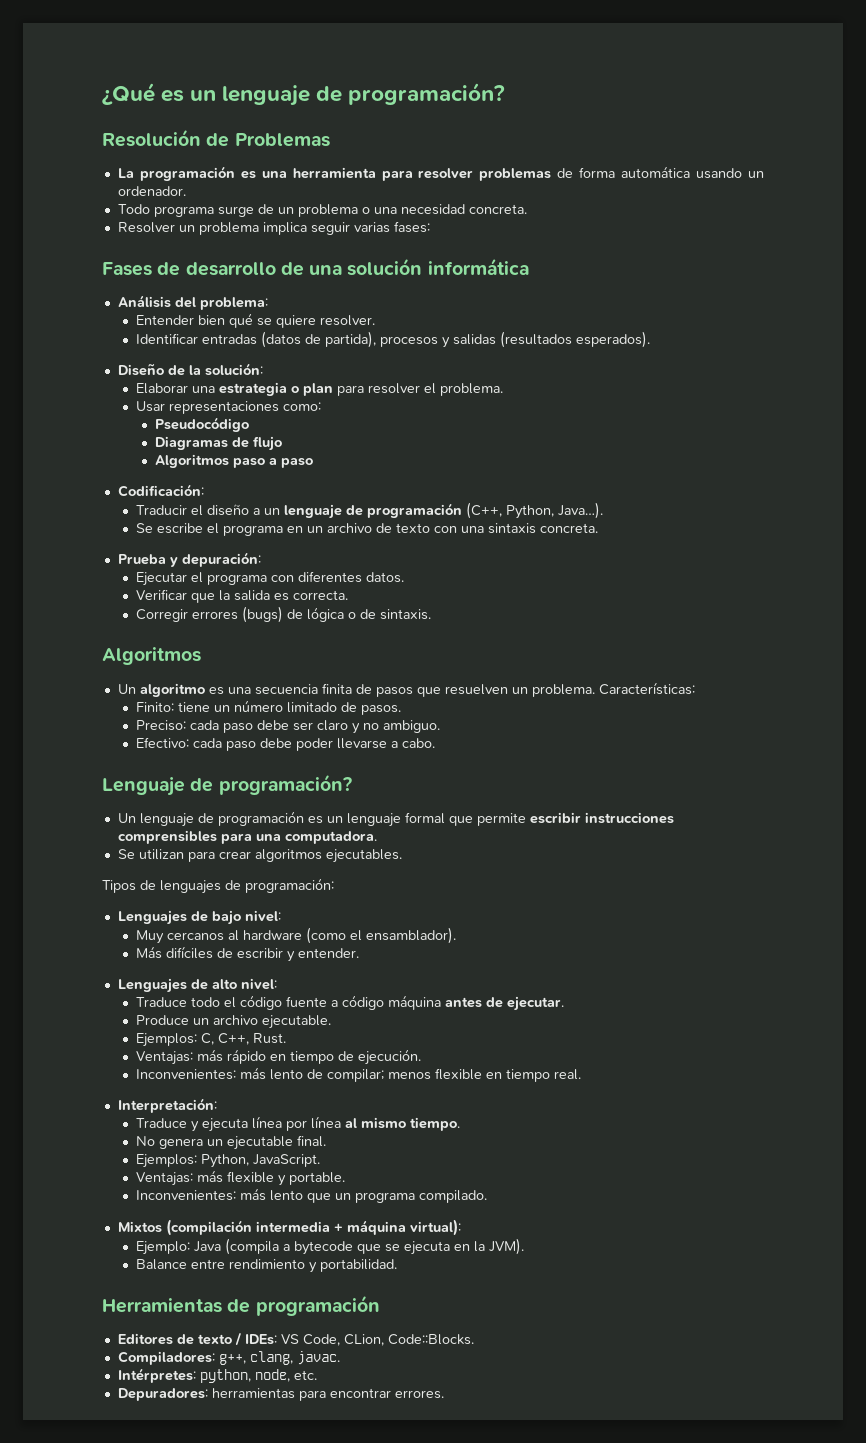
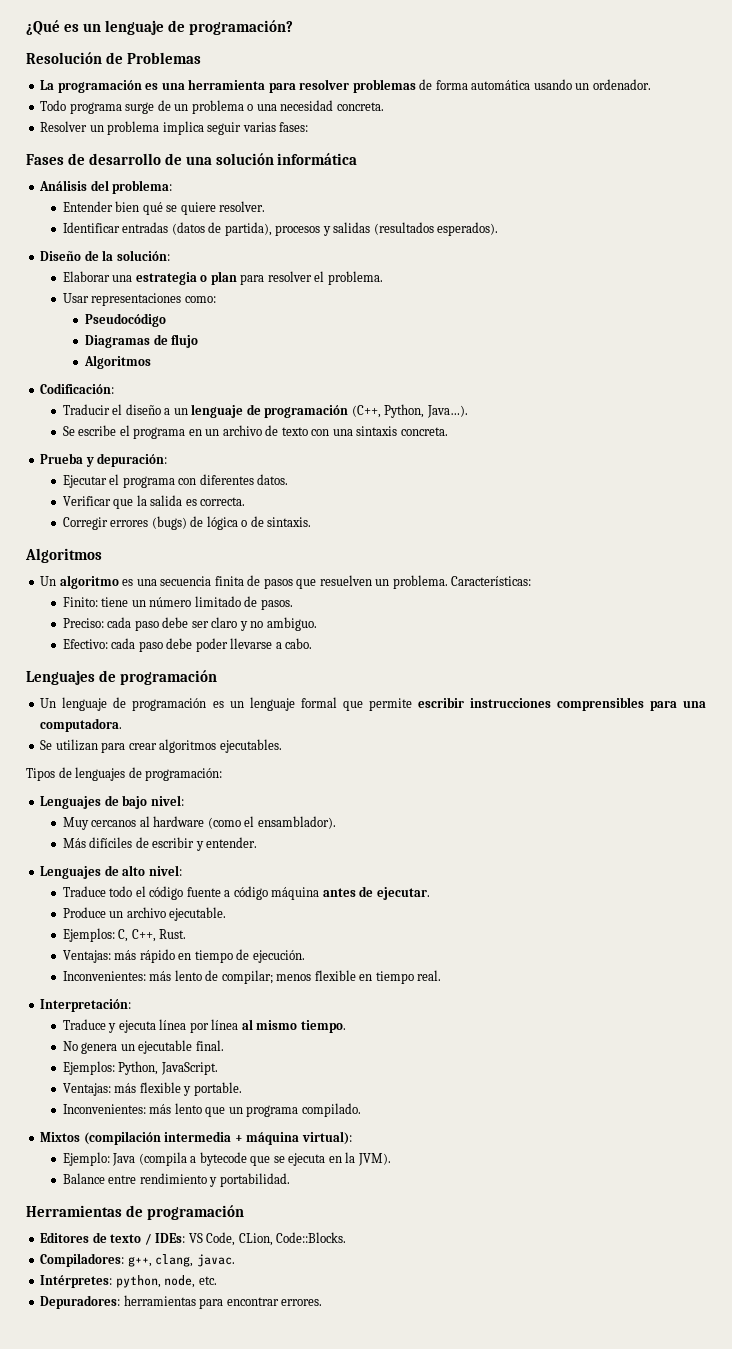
  Diagramas de flujo
- Algoritmos paso a paso
+ Algoritmos
- Lenguaje de programación?
+ Lenguajes de programación

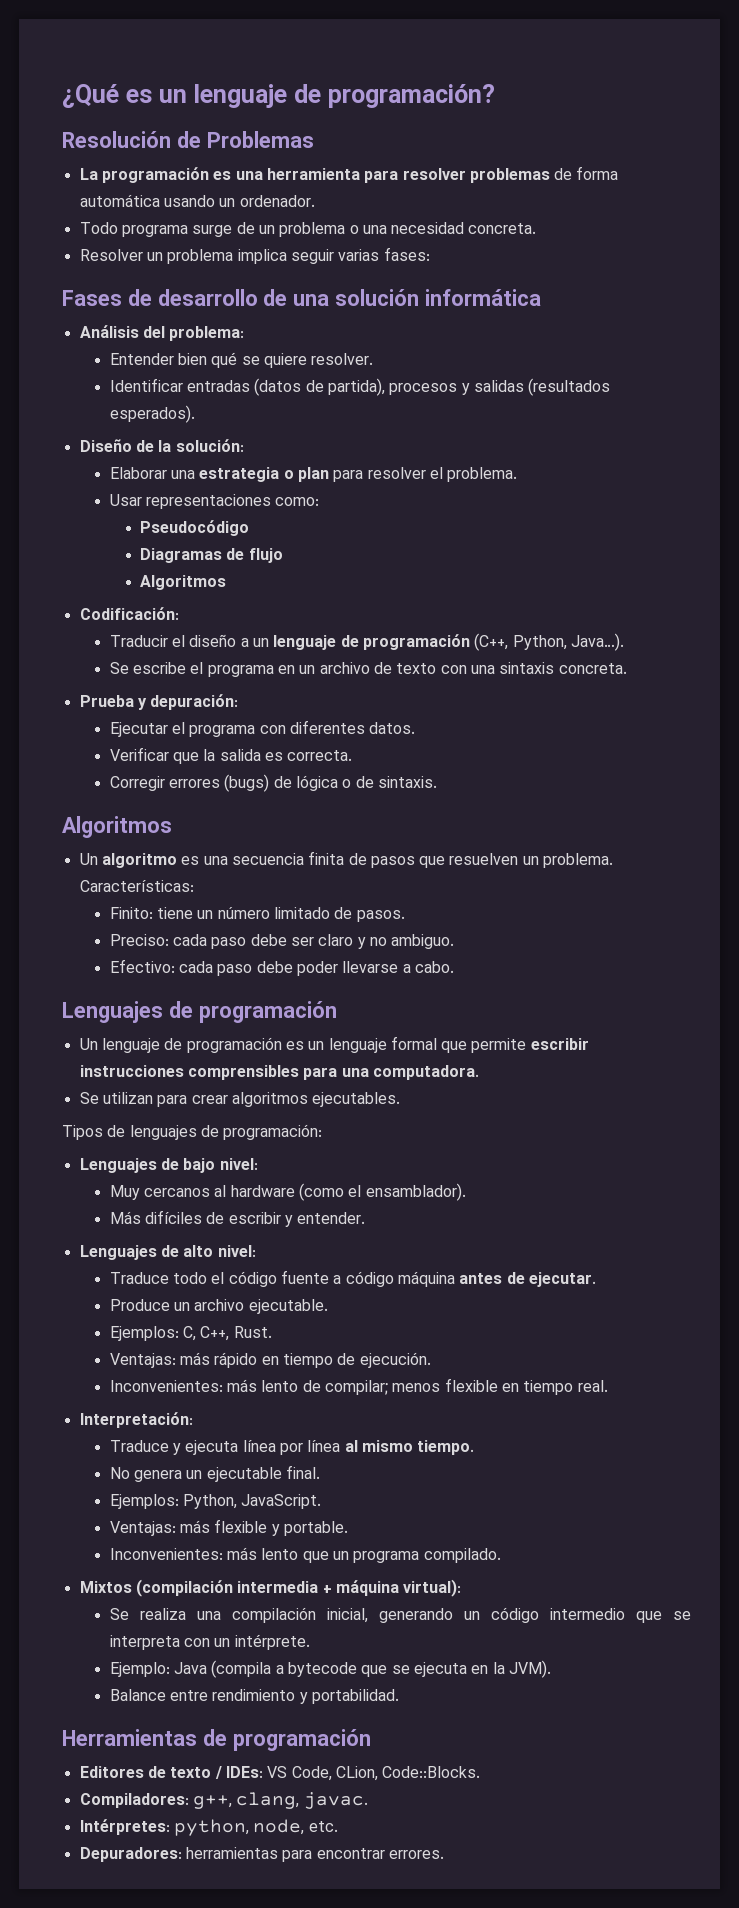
+ Se realiza una compilación inicial, generando un código intermedio que se interpreta con un intérprete.

